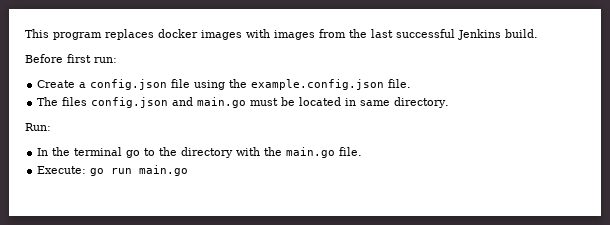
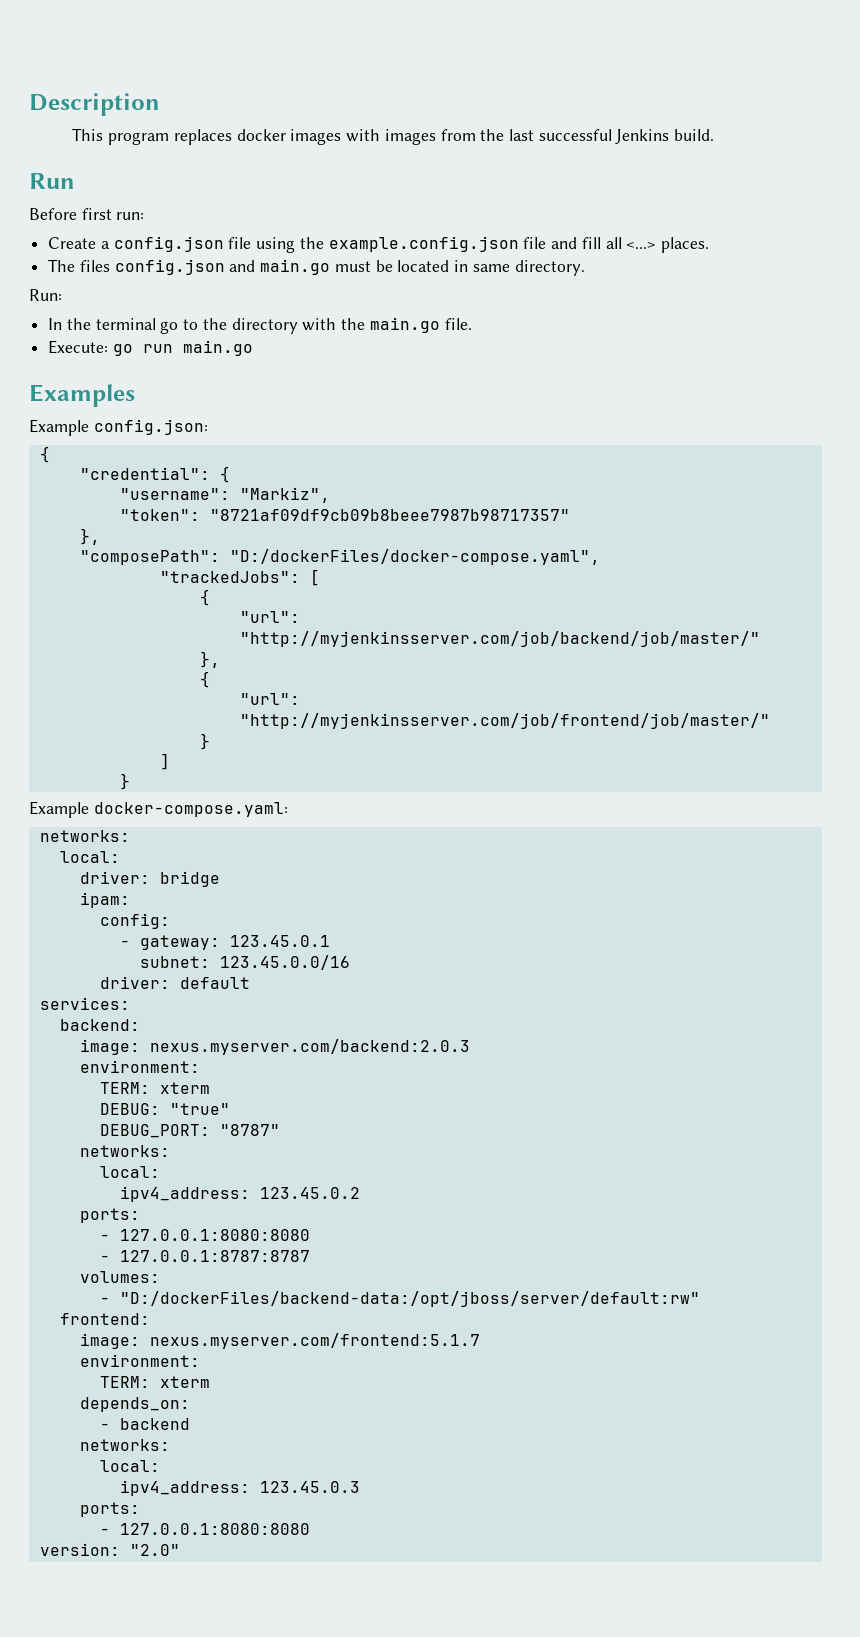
+ Description
+ Run
- Create a config.json file using the example.config.json file.
+ Create a config.json file using the example.config.json file and fill all <...> places.
+ Examples
+ Example config.json:
+ {
+ "credential": {
+ "username": "Markiz",
+ "token": "8721af09df9cb09b8beee7987b98717357"
+ },
+ "composePath": "D:/dockerFiles/docker-compose.yaml",
+ "trackedJobs": [
+ {
+ "url": "http://myjenkinsserver.com/job/backend/job/master/"
+ },
+ {
+ "url": "http://myjenkinsserver.com/job/frontend/job/master/"
+ }
+ ]
+ }
+ Example docker-compose.yaml:
+ networks:
+ local:
+ driver: bridge
+ ipam:
+ config:
+ - gateway: 123.45.0.1
+ subnet: 123.45.0.0/16
+ driver: default
+ services:
+ backend:
+ image: nexus.myserver.com/backend:2.0.3
+ environment:
+ TERM: xterm
+ DEBUG: "true"
+ DEBUG_PORT: "8787"
+ networks:
+ local:
+ ipv4_address: 123.45.0.2
+ ports:
+ - 127.0.0.1:8080:8080
+ - 127.0.0.1:8787:8787
+ volumes:
+ - "D:/dockerFiles/backend-data:/opt/jboss/server/default:rw"
+ frontend:
+ image: nexus.myserver.com/frontend:5.1.7
+ environment:
+ TERM: xterm
+ depends_on:
+ - backend
+ networks:
+ local:
+ ipv4_address: 123.45.0.3
+ ports:
+ - 127.0.0.1:8080:8080
+ version: "2.0"

